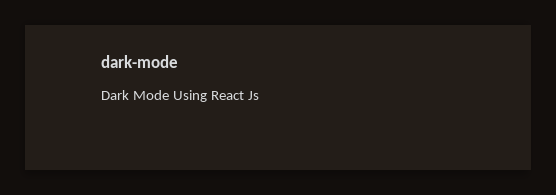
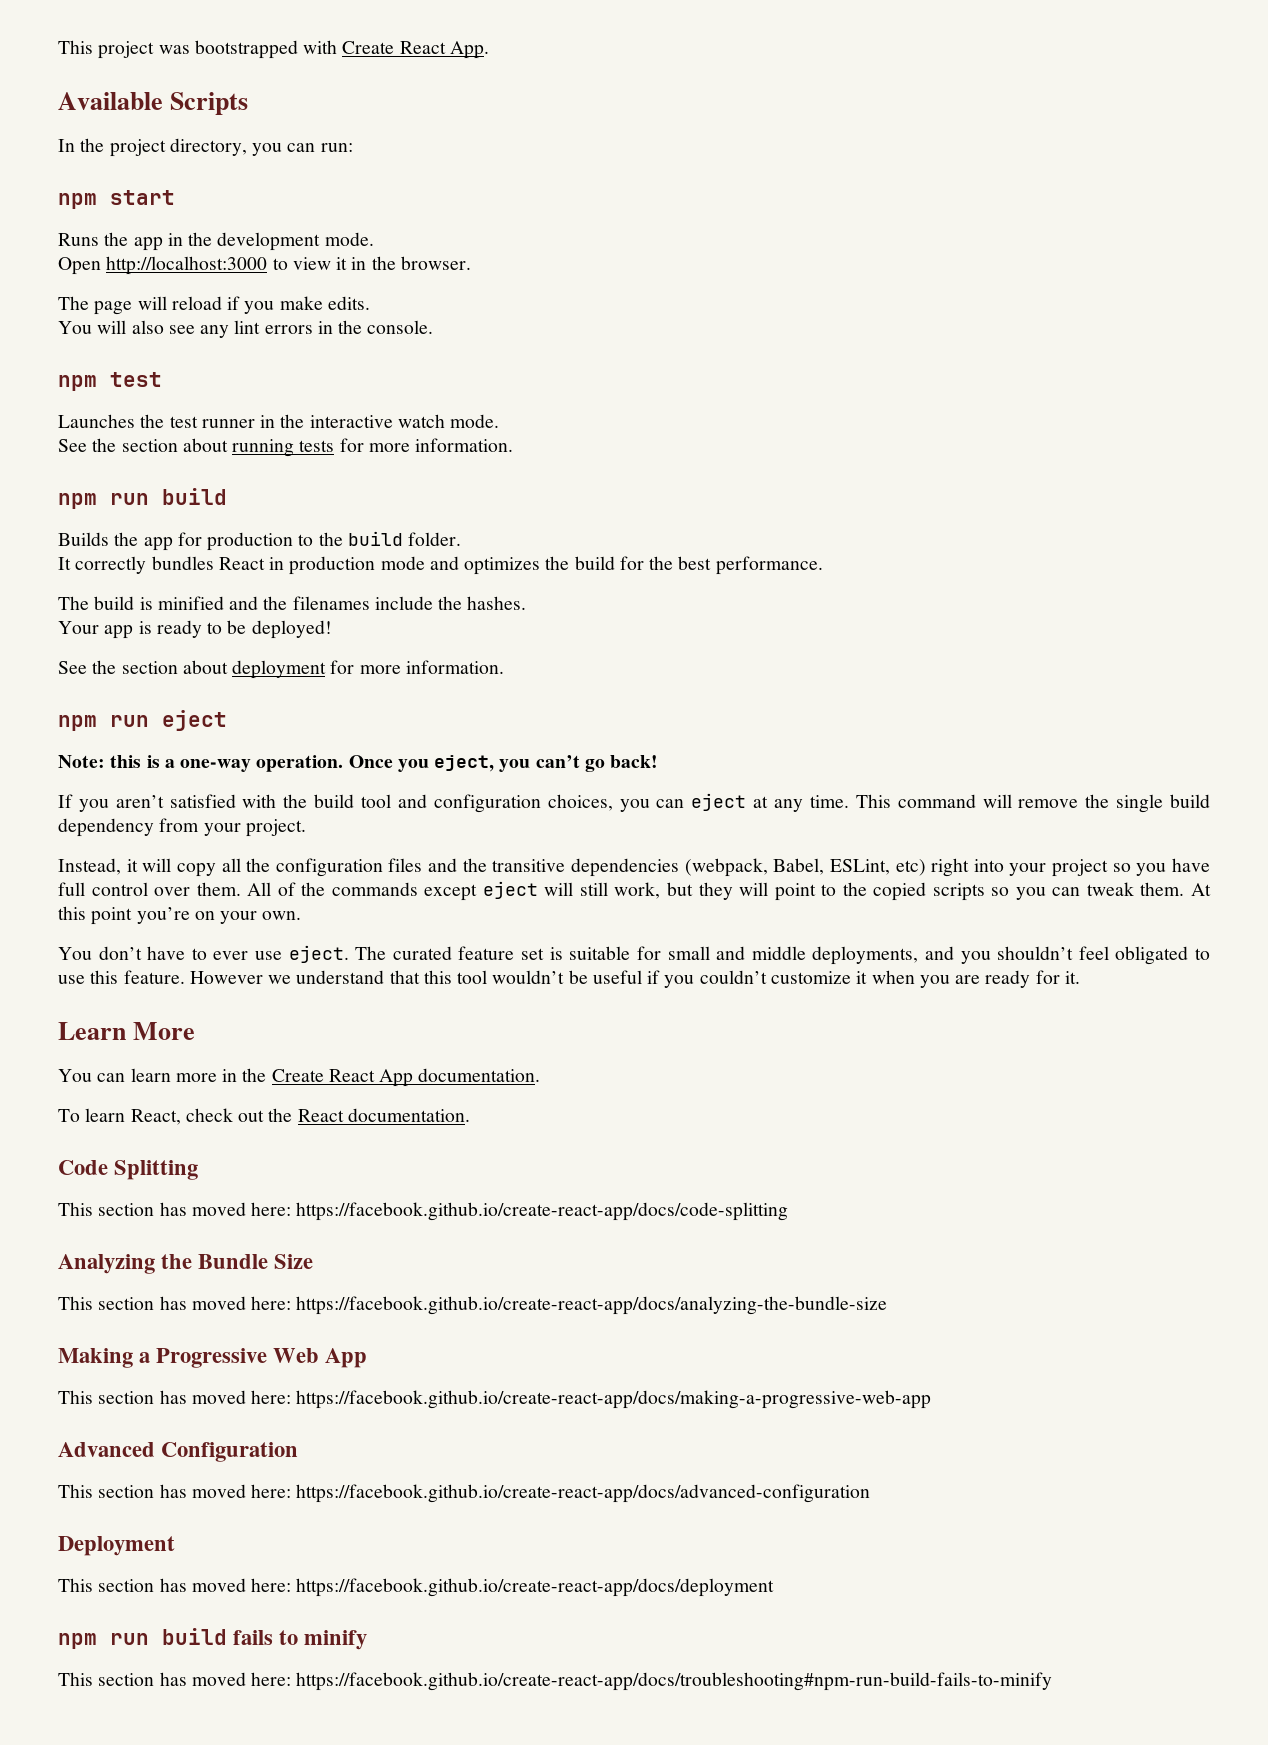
- dark-mode
- Dark Mode Using React Js
+ This project was bootstrapped with Create React App.
+ Available Scripts
+ In the project directory, you can run:
+ npm start
+ Runs the app in the development mode.
+ Open http://localhost:3000 to view it in the browser.
+ The page will reload if you make edits.
+ You will also see any lint errors in the console.
+ npm test
+ Launches the test runner in the interactive watch mode.
+ See the section about running tests for more information.
+ npm run build
+ Builds the app for production to the build folder.
+ It correctly bundles React in production mode and optimizes the build for the best performance.
+ The build is minified and the filenames include the hashes.
+ Your app is ready to be deployed!
+ See the section about deployment for more information.
+ npm run eject
+ Note: this is a one-way operation. Once you eject, you can’t go back!
+ If you aren’t satisfied with the build tool and configuration choices, you can eject at any time. This command will remove the single build dependency from your project.
+ Instead, it will copy all the configuration files and the transitive dependencies (webpack, Babel, ESLint, etc) right into your project so you have full control over them. All of the commands except eject will still work, but they will point to the copied scripts so you can tweak them. At this point you’re on your own.
+ You don’t have to ever use eject. The curated feature set is suitable for small and middle deployments, and you shouldn’t feel obligated to use this feature. However we understand that this tool wouldn’t be useful if you couldn’t customize it when you are ready for it.
+ Learn More
+ You can learn more in the Create React App documentation.
+ To learn React, check out the React documentation.
+ Code Splitting
+ This section has moved here: https://facebook.github.io/create-react-app/docs/code-splitting
+ Analyzing the Bundle Size
+ This section has moved here: https://facebook.github.io/create-react-app/docs/analyzing-the-bundle-size
+ Making a Progressive Web App
+ This section has moved here: https://facebook.github.io/create-react-app/docs/making-a-progressive-web-app
+ Advanced Configuration
+ This section has moved here: https://facebook.github.io/create-react-app/docs/advanced-configuration
+ Deployment
+ This section has moved here: https://facebook.github.io/create-react-app/docs/deployment
+ npm run build fails to minify
+ This section has moved here: https://facebook.github.io/create-react-app/docs/troubleshooting#npm-run-build-fails-to-minify

